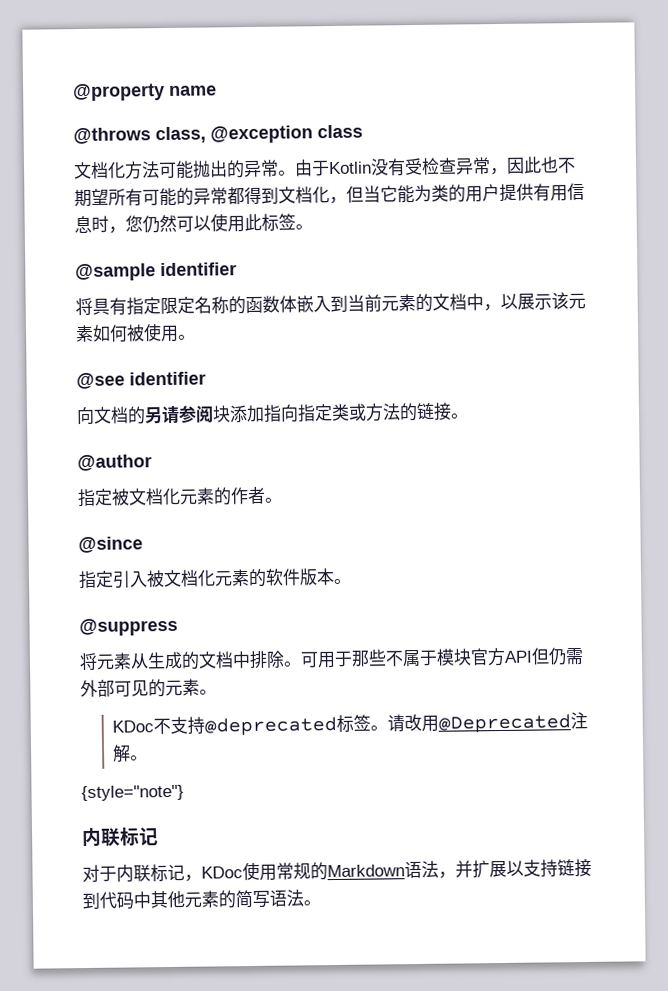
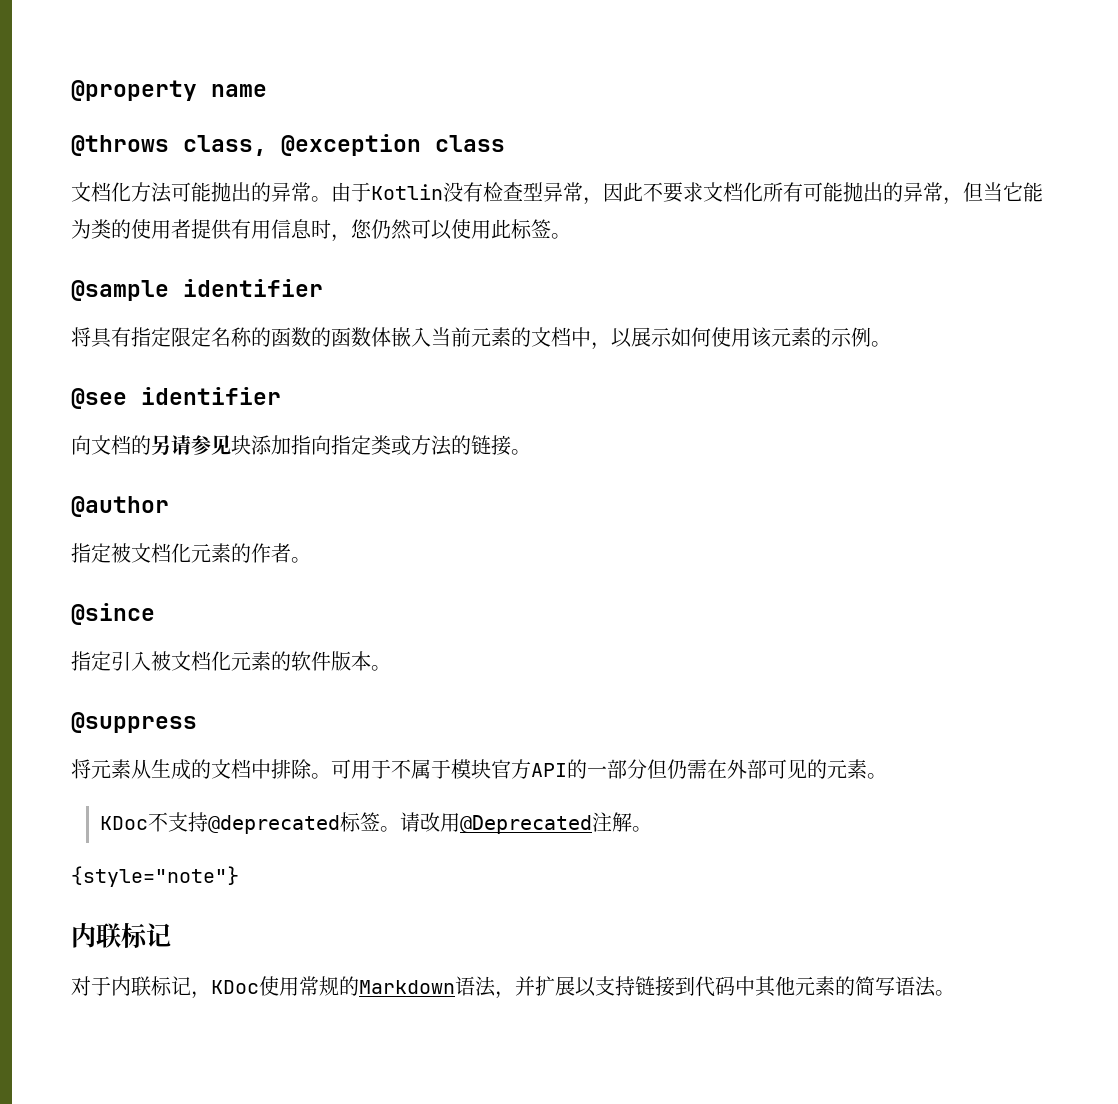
- 由于Kotlin没有受检查异常，因此也不期望所有可能的异常都得到文档化，但当它能为类的用户提供有用信息时，您仍然可以使用此标签。
+ 由于Kotlin没有检查型异常，因此不要求文档化所有可能抛出的异常，但当它能为类的使用者提供有用信息时，您仍然可以使用此标签。
- 将具有指定限定名称的函数体嵌入到当前元素的文档中，以展示该元素如何被使用。
+ 将具有指定限定名称的函数的函数体嵌入当前元素的文档中，以展示如何使用该元素的示例。
- 向文档的另请参阅块添加指向指定类或方法的链接。
+ 向文档的另请参见块添加指向指定类或方法的链接。
- 可用于那些不属于模块官方API但仍需外部可见的元素。
+ 可用于不属于模块官方API的一部分但仍需在外部可见的元素。

